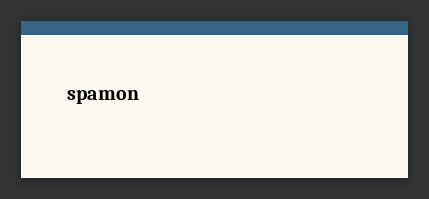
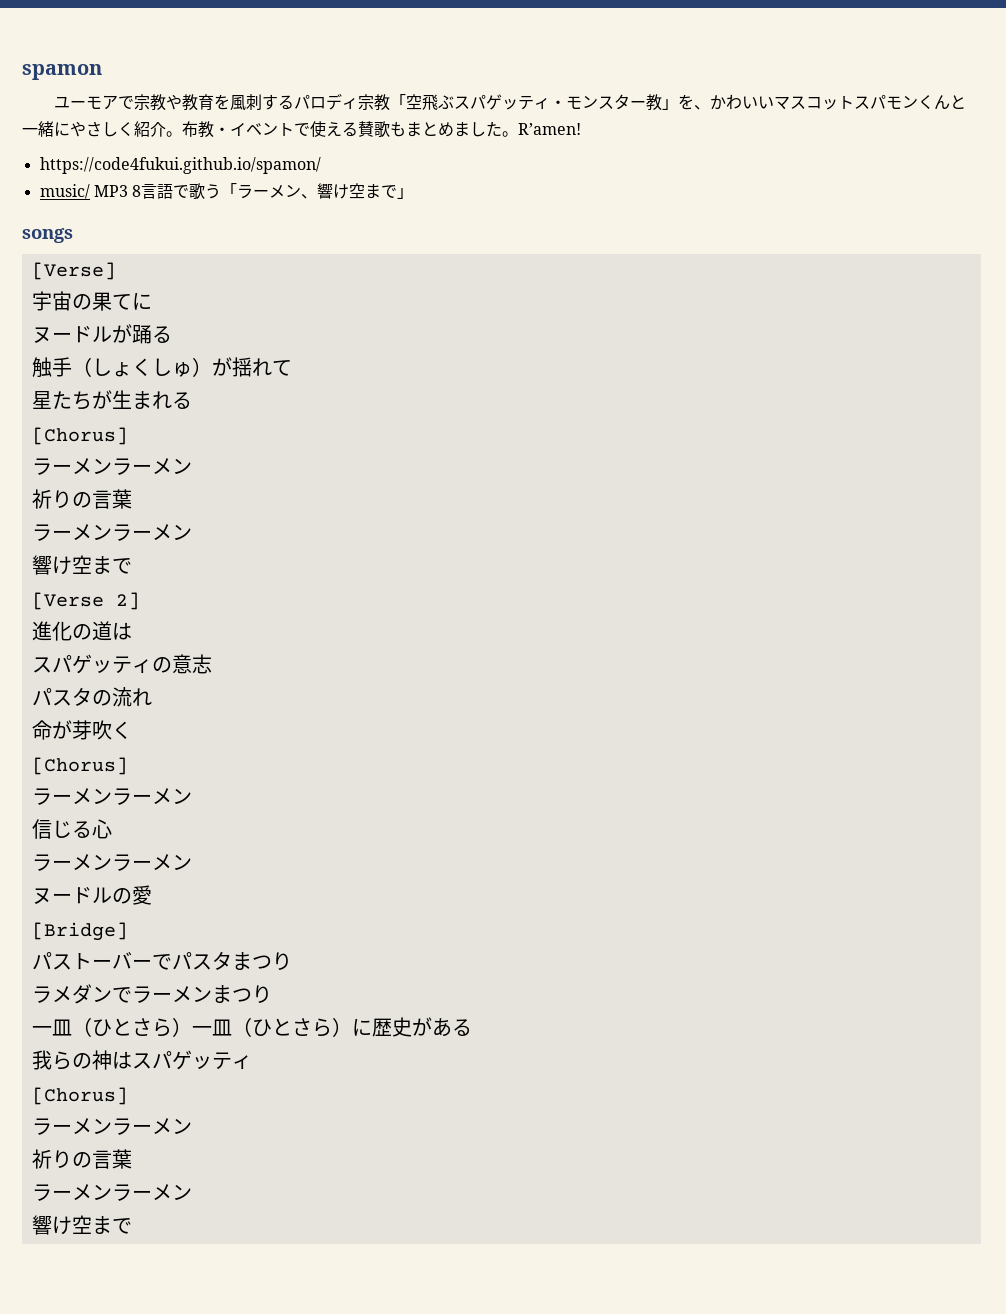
+ ユーモアで宗教や教育を風刺するパロディ宗教「空飛ぶスパゲッティ・モンスター教」を、かわいいマスコットスパモンくんと一緒にやさしく紹介。布教・イベントで使える賛歌もまとめました。R’amen!
+ https://code4fukui.github.io/spamon/
+ music/ MP3 8言語で歌う「ラーメン、響け空まで」
+ songs
+ [Verse]
+ 宇宙の果てに
+ ヌードルが踊る
+ 触手（しょくしゅ）が揺れて
+ 星たちが生まれる
+ [Chorus]
+ ラーメンラーメン
+ 祈りの言葉
+ ラーメンラーメン
+ 響け空まで
+ [Verse 2]
+ 進化の道は
+ スパゲッティの意志
+ パスタの流れ
+ 命が芽吹く
+ [Chorus]
+ ラーメンラーメン
+ 信じる心
+ ラーメンラーメン
+ ヌードルの愛
+ [Bridge]
+ パストーバーでパスタまつり
+ ラメダンでラーメンまつり
+ 一皿（ひとさら）一皿（ひとさら）に歴史がある
+ 我らの神はスパゲッティ
+ [Chorus]
+ ラーメンラーメン
+ 祈りの言葉
+ ラーメンラーメン
+ 響け空まで

